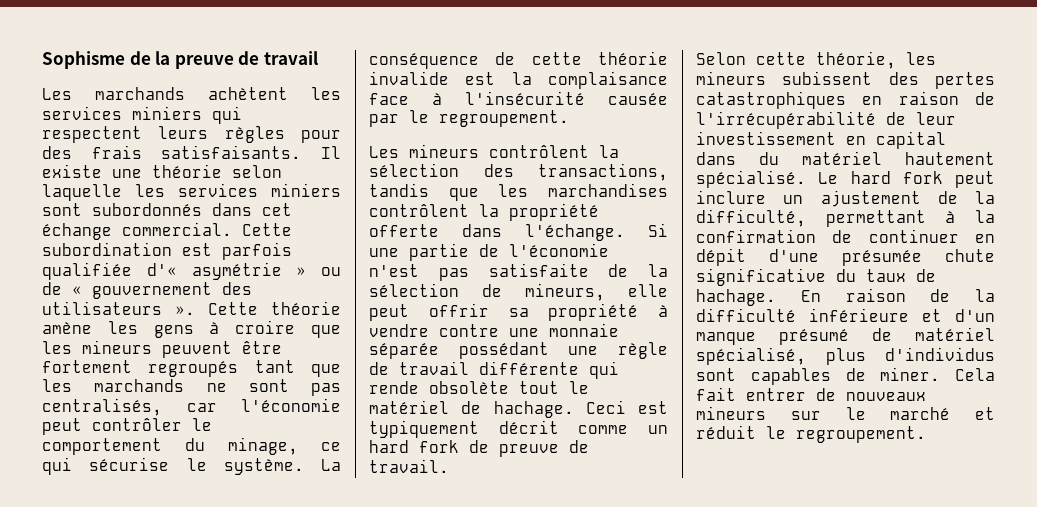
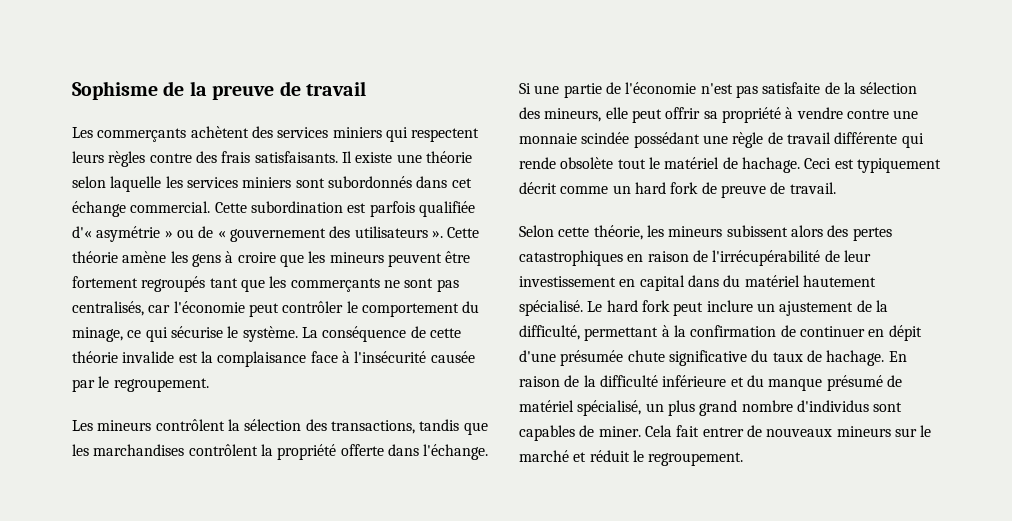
- Les marchands achètent les services miniers qui respectent leurs règles pour des frais satisfaisants.
+ Les commerçants achètent des services miniers qui respectent leurs règles contre des frais satisfaisants.
- Cette théorie amène les gens à croire que les mineurs peuvent être fortement regroupés tant que les marchands ne sont pas centralisés, car l'économie peut contrôler le comportement du minage, ce qui sécurise le système.
+ Cette théorie amène les gens à croire que les mineurs peuvent être fortement regroupés tant que les commerçants ne sont pas centralisés, car l'économie peut contrôler le comportement du minage, ce qui sécurise le système.
- Si une partie de l'économie n'est pas satisfaite de la sélection de mineurs, elle peut offrir sa propriété à vendre contre une monnaie séparée possédant une règle de travail différente qui rende obsolète tout le matériel de hachage.
+ Si une partie de l'économie n'est pas satisfaite de la sélection des mineurs, elle peut offrir sa propriété à vendre contre une monnaie scindée possédant une règle de travail différente qui rende obsolète tout le matériel de hachage.
- Selon cette théorie, les mineurs subissent des pertes catastrophiques en raison de l'irrécupérabilité de leur investissement en capital dans du matériel hautement spécialisé.
+ Selon cette théorie, les mineurs subissent alors des pertes catastrophiques en raison de l'irrécupérabilité de leur investissement en capital dans du matériel hautement spécialisé.
- En raison de la difficulté inférieure et d'un manque présumé de matériel spécialisé, plus d'individus sont capables de miner.
+ En raison de la difficulté inférieure et du manque présumé de matériel spécialisé, un plus grand nombre d'individus sont capables de miner.

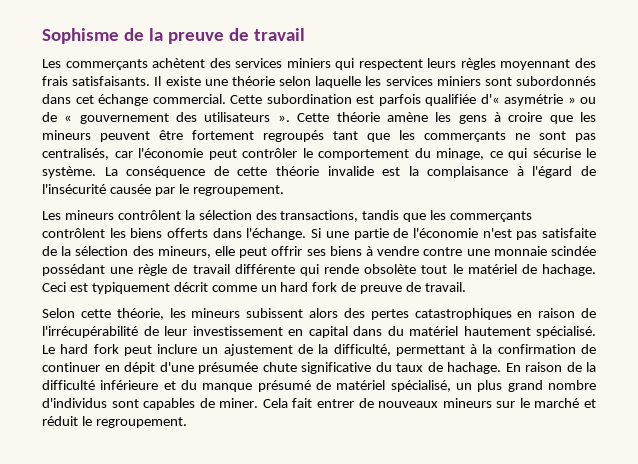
- Les commerçants achètent des services miniers qui respectent leurs règles contre des frais satisfaisants.
+ Les commerçants achètent des services miniers qui respectent leurs règles moyennant des frais satisfaisants.
- La conséquence de cette théorie invalide est la complaisance face à l'insécurité causée par le regroupement.
+ La conséquence de cette théorie invalide est la complaisance à l'égard de l'insécurité causée par le regroupement.
- Les mineurs contrôlent la sélection des transactions, tandis que les marchandises contrôlent la propriété offerte dans l'échange.
+ Les mineurs contrôlent la sélection des transactions, tandis que les commerçants contrôlent les biens offerts dans l'échange.
- Si une partie de l'économie n'est pas satisfaite de la sélection des mineurs, elle peut offrir sa propriété à vendre contre une monnaie scindée possédant une règle de travail différente qui rende obsolète tout le matériel de hachage.
+ Si une partie de l'économie n'est pas satisfaite de la sélection des mineurs, elle peut offrir ses biens à vendre contre une monnaie scindée possédant une règle de travail différente qui rende obsolète tout le matériel de hachage.

